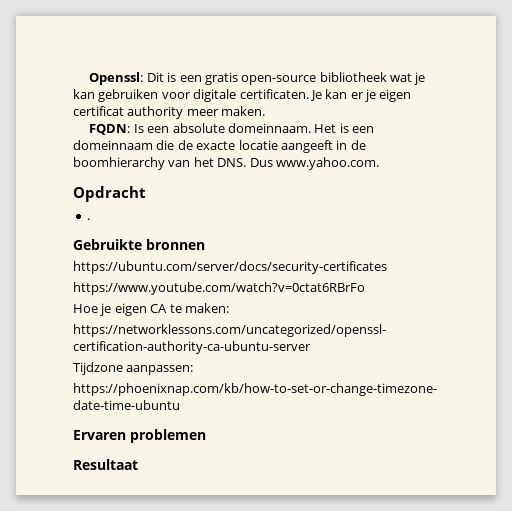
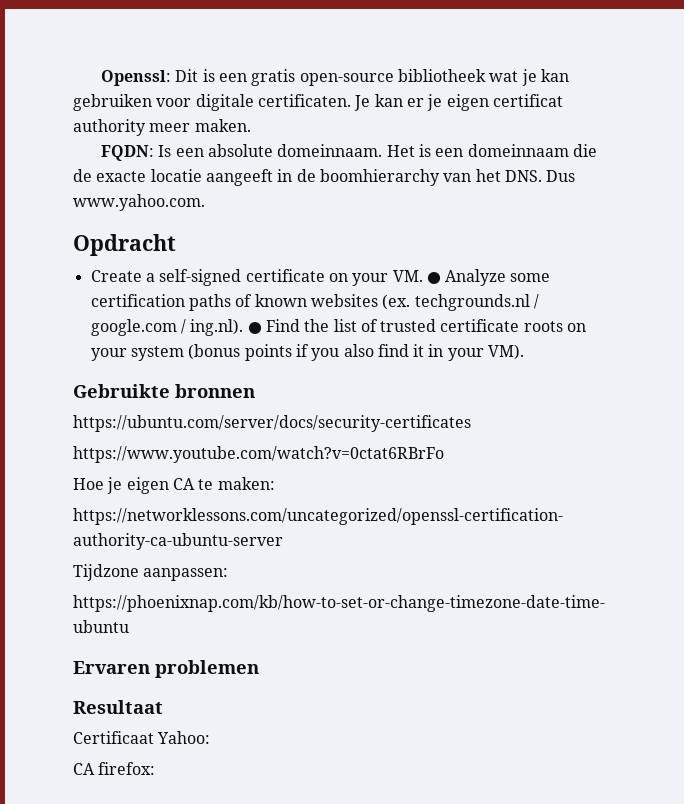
- .
+ Create a self-signed certificate on your VM. ● Analyze some certification paths of known websites (ex. techgrounds.nl / google.com / ing.nl). ● Find the list of trusted certificate roots on your system (bonus points if you also find it in your VM).
+ Certificaat Yahoo:
+ CA firefox:

